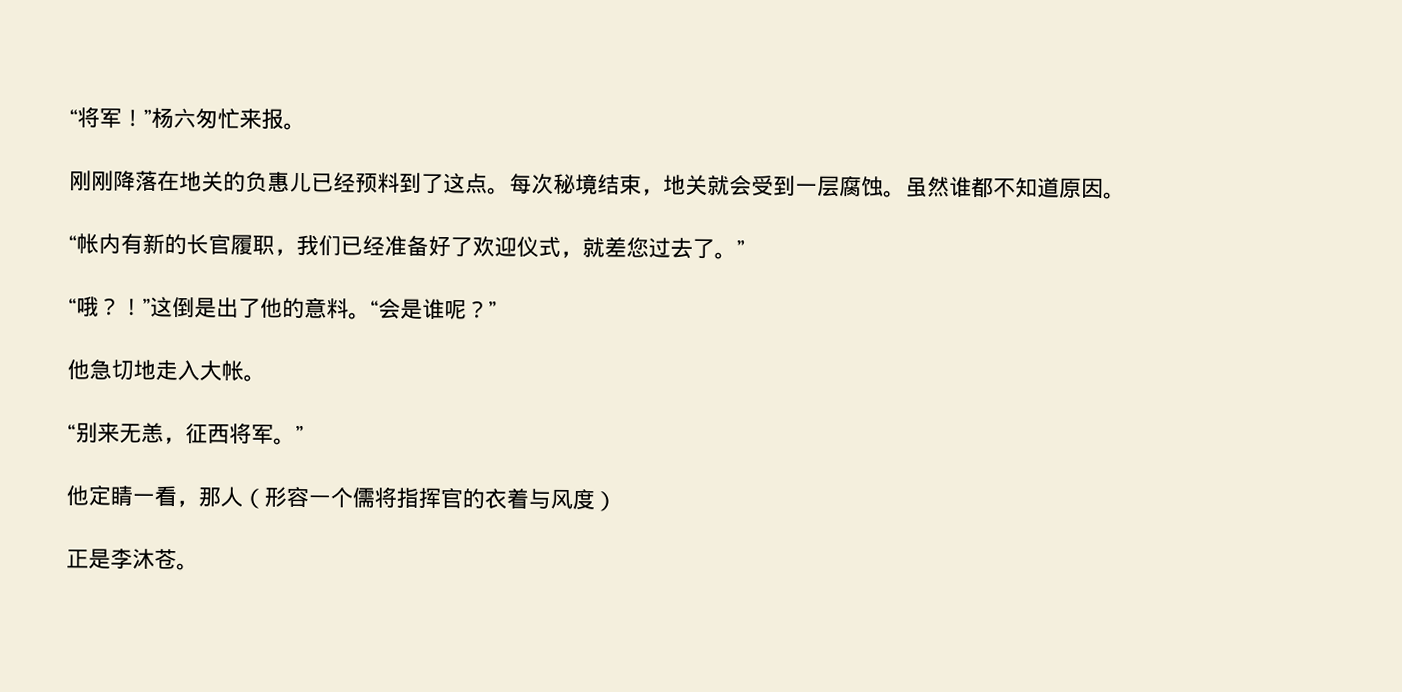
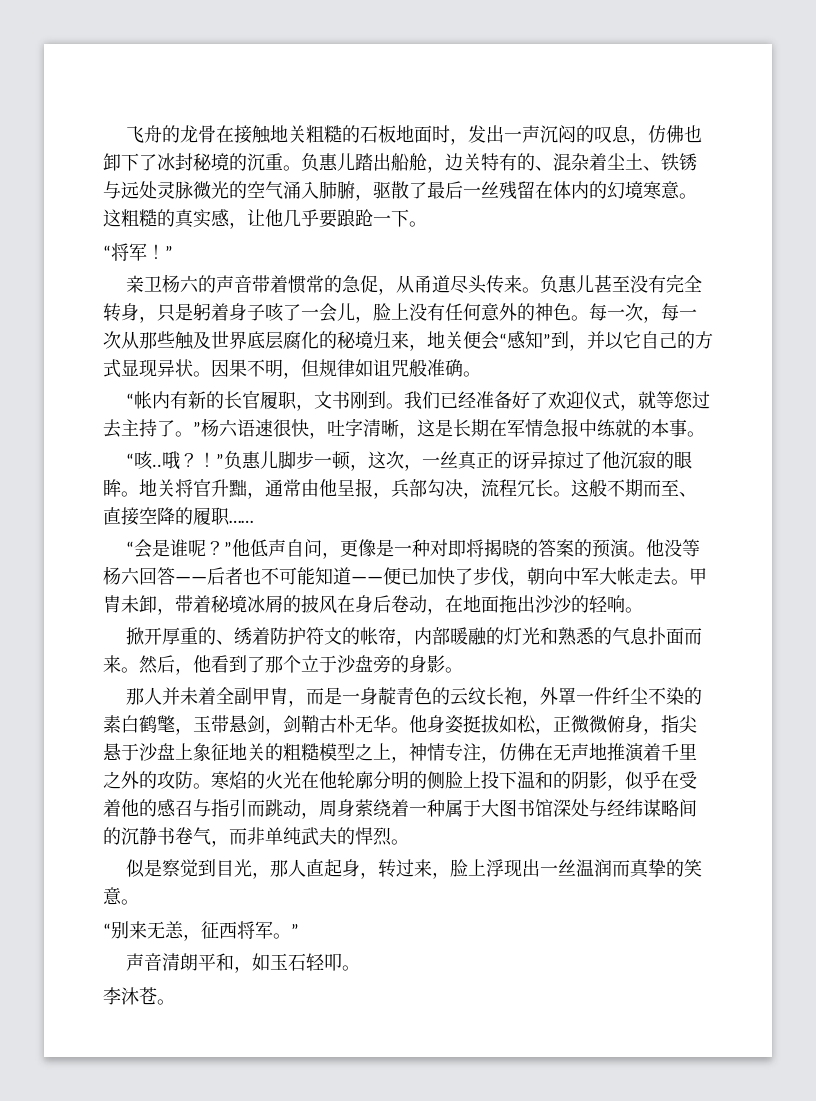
- “将军！”杨六匆忙来报。
- 刚刚降落在地关的负惠儿已经预料到了这点。每次秘境结束，地关就会受到一层腐蚀。虽然谁都不知道原因。
+ 飞舟的龙骨在接触地关粗糙的石板地面时，发出一声沉闷的叹息，仿佛也卸下了冰封秘境的沉重。负惠儿踏出船舱，边关特有的、混杂着尘土、铁锈与远处灵脉微光的空气涌入肺腑，驱散了最后一丝残留在体内的幻境寒意。这粗糙的真实感，让他几乎要踉跄一下。
+ “将军！”
+ 亲卫杨六的声音带着惯常的急促，从甬道尽头传来。负惠儿甚至没有完全转身，只是躬着身子咳了一会儿，脸上没有任何意外的神色。每一次，每一次从那些触及世界底层腐化的秘境归来，地关便会“感知”到，并以它自己的方式显现异状。因果不明，但规律如诅咒般准确。
- “帐内有新的长官履职，我们已经准备好了欢迎仪式，就差您过去了。”
- “哦？
+ “帐内有新的长官履职，文书刚到。我们已经准备好了欢迎仪式，就等您过去主持了。”杨六语速很快，吐字清晰，这是长期在军情急报中练就的本事。
+ “咳..哦？
- ！”这倒是出了他的意料。“会是谁呢？”
- 他急切地走入大帐。
+ ！”负惠儿脚步一顿，这次，一丝真正的讶异掠过了他沉寂的眼眸。地关将官升黜，通常由他呈报，兵部勾决，流程冗长。这般不期而至、直接空降的履职……
+ “会是谁呢？”他低声自问，更像是一种对即将揭晓的答案的预演。他没等杨六回答——后者也不可能知道——便已加快了步伐，朝向中军大帐走去。甲胄未卸，带着秘境冰屑的披风在身后卷动，在地面拖出沙沙的轻响。
+ 掀开厚重的、绣着防护符文的帐帘，内部暖融的灯光和熟悉的气息扑面而来。然后，他看到了那个立于沙盘旁的身影。
+ 那人并未着全副甲胄，而是一身靛青色的云纹长袍，外罩一件纤尘不染的素白鹤氅，玉带悬剑，剑鞘古朴无华。他身姿挺拔如松，正微微俯身，指尖悬于沙盘上象征地关的粗糙模型之上，神情专注，仿佛在无声地推演着千里之外的攻防。寒焰的火光在他轮廓分明的侧脸上投下温和的阴影，似乎在受着他的感召与指引而跳动，周身萦绕着一种属于大图书馆深处与经纬谋略间的沉静书卷气，而非单纯武夫的悍烈。
+ 似是察觉到目光，那人直起身，转过来，脸上浮现出一丝温润而真挚的笑意。
- 他定睛一看，那人（形容一个儒将指挥官的衣着与风度）
- 正是李沐苍。
+ 声音清朗平和，如玉石轻叩。
+ 李沐苍。

